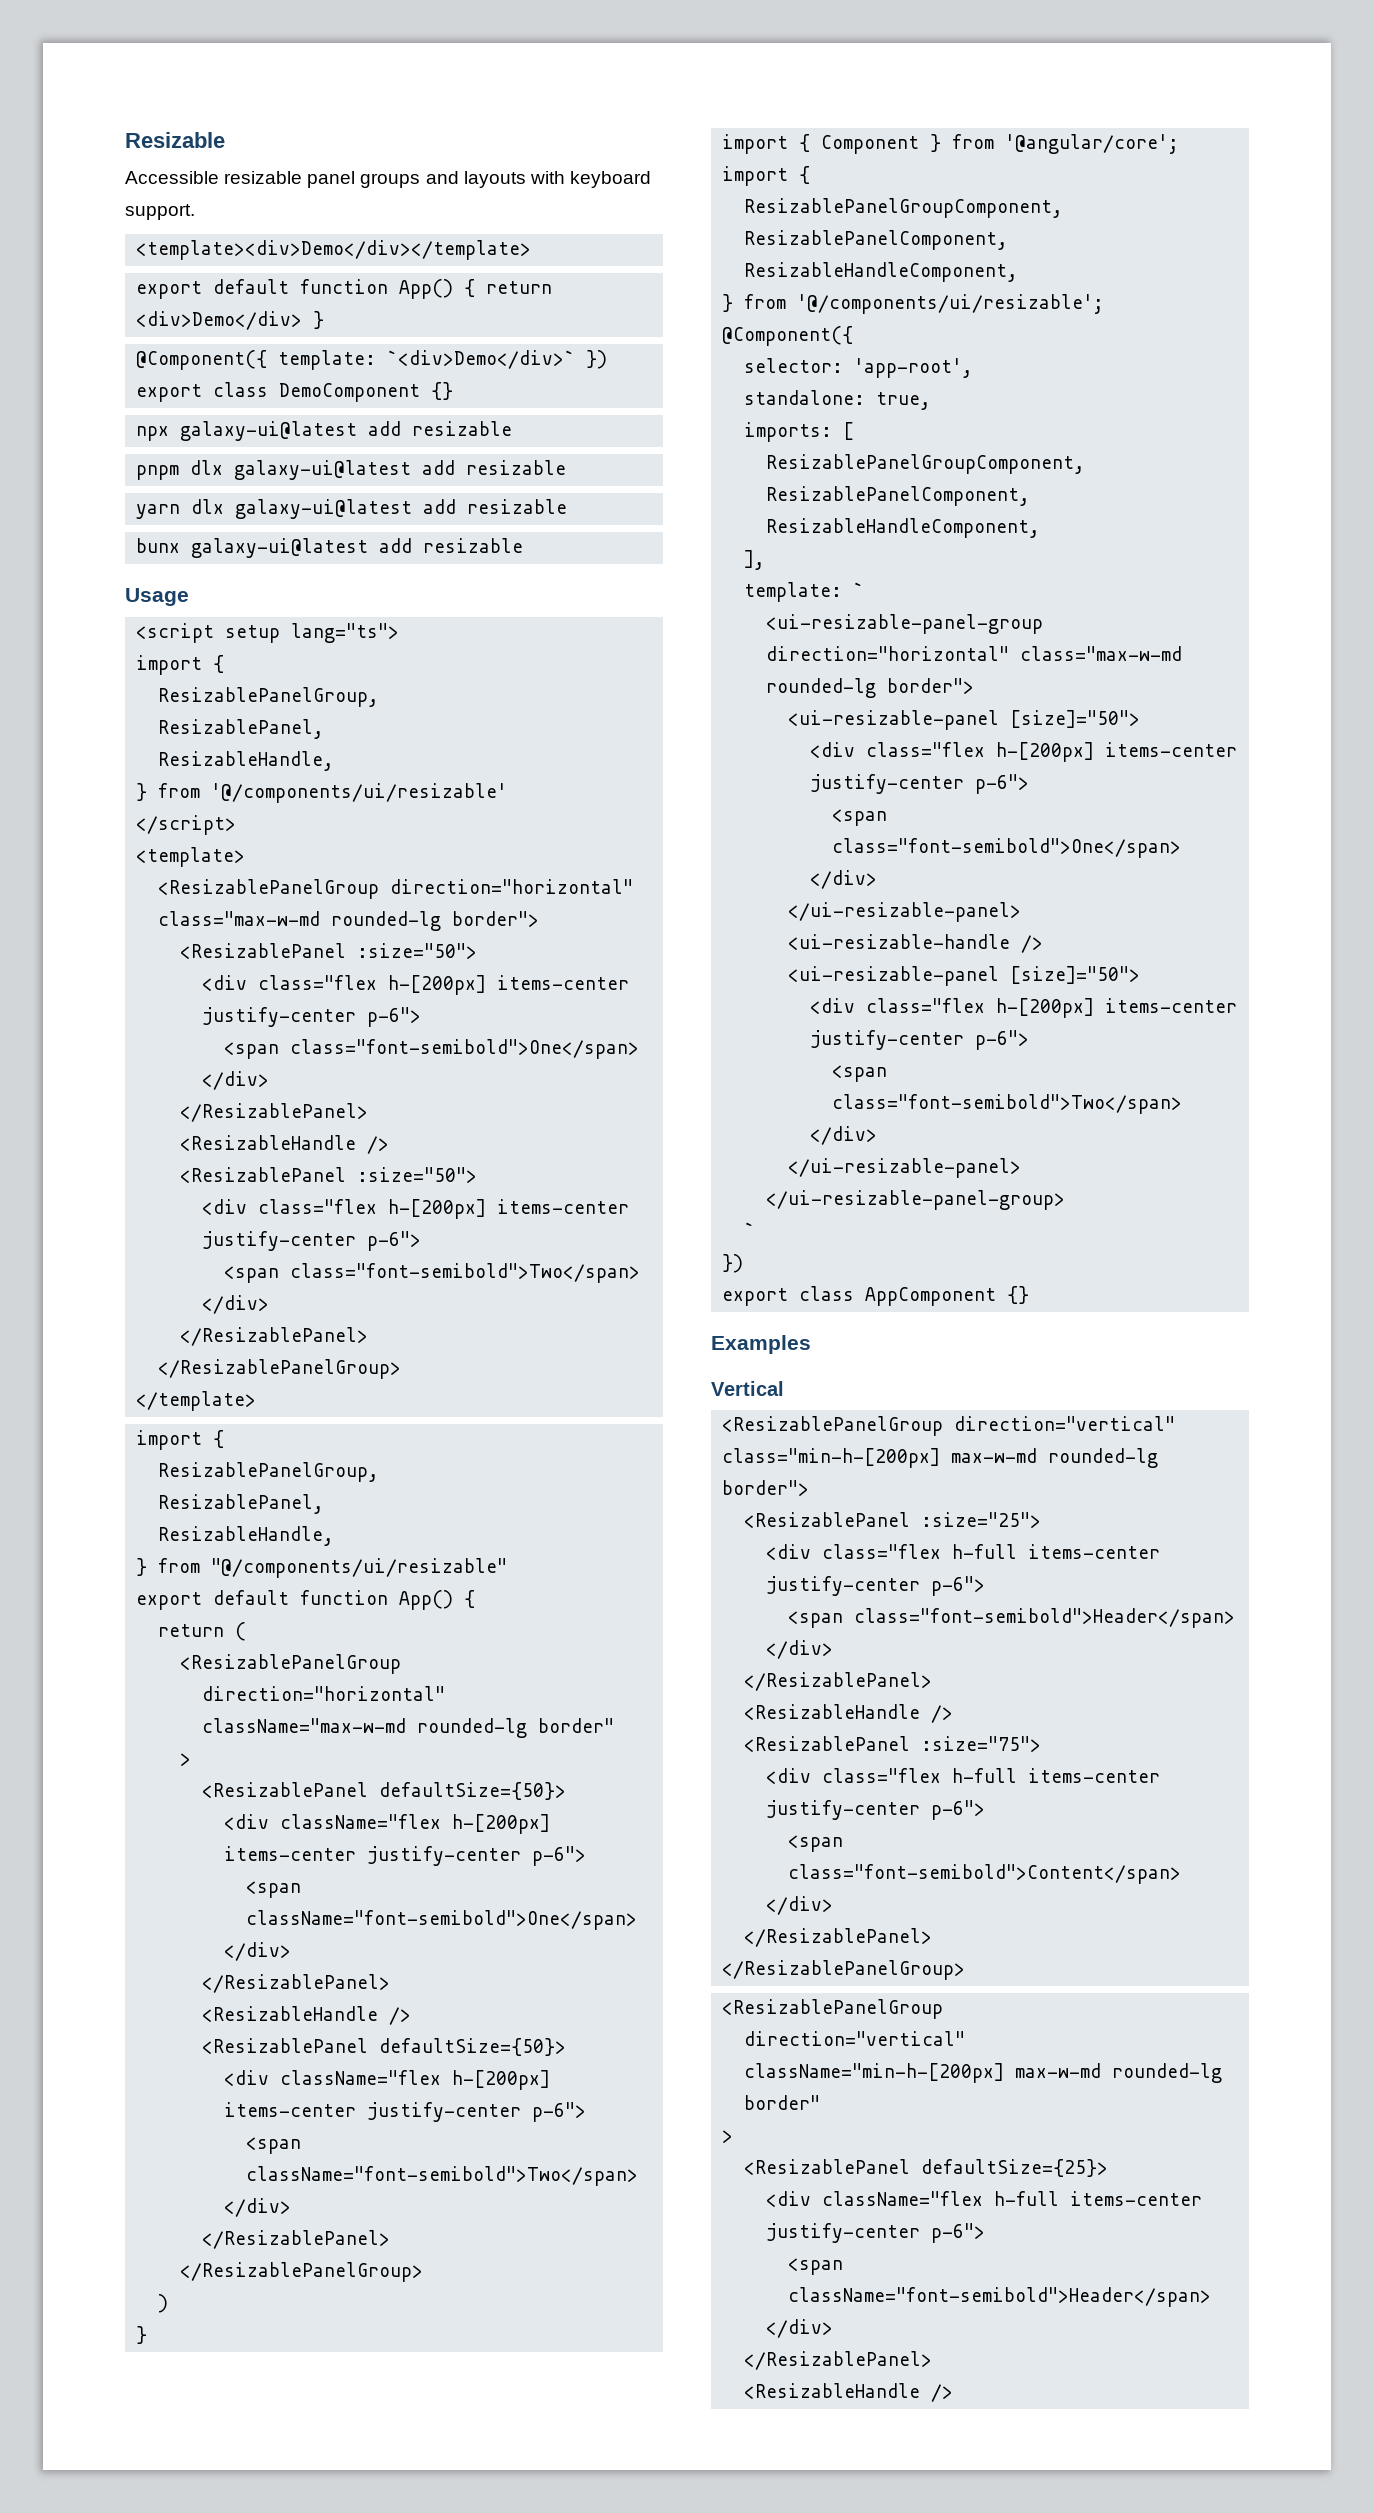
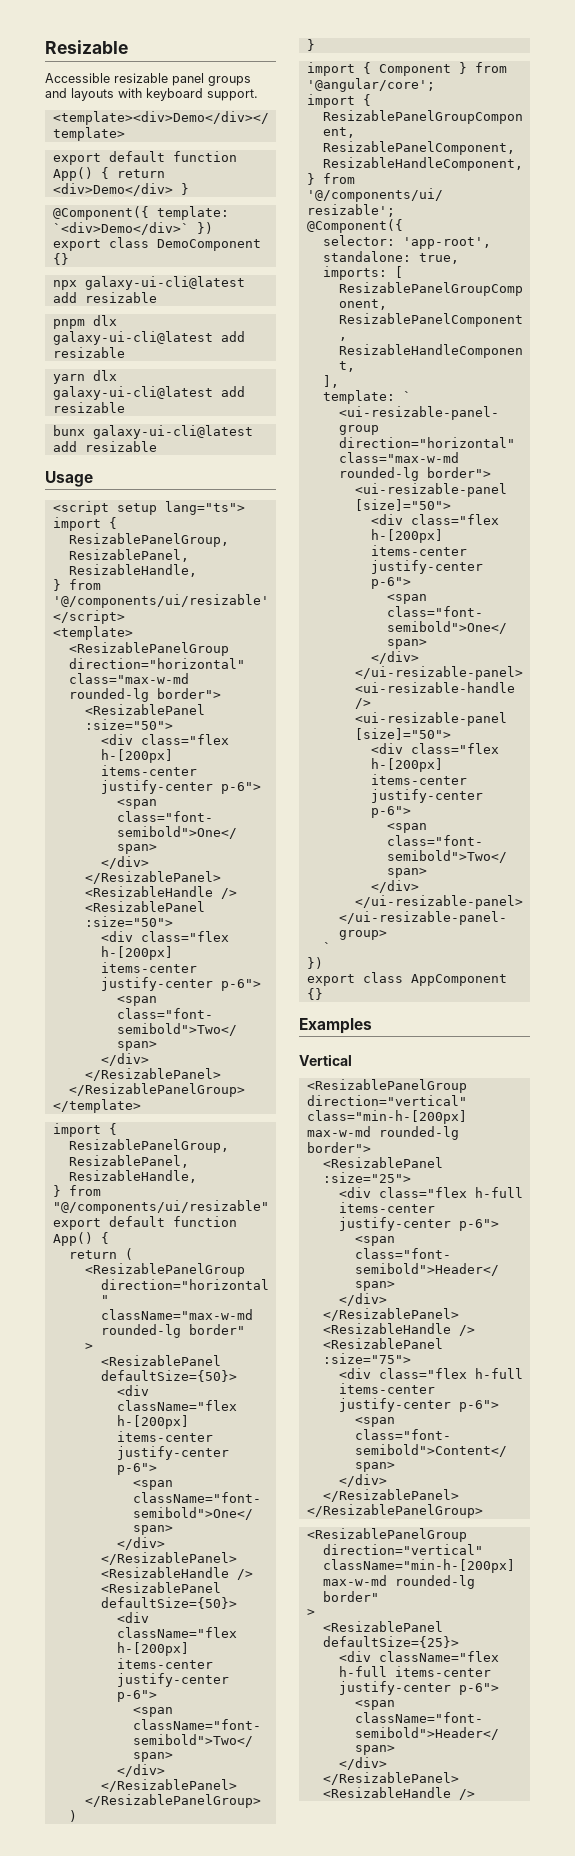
- npx galaxy-ui@latest add resizable
+ npx galaxy-ui-cli@latest add resizable
- pnpm dlx galaxy-ui@latest add resizable
+ pnpm dlx galaxy-ui-cli@latest add resizable
- yarn dlx galaxy-ui@latest add resizable
+ yarn dlx galaxy-ui-cli@latest add resizable
- bunx galaxy-ui@latest add resizable
+ bunx galaxy-ui-cli@latest add resizable

